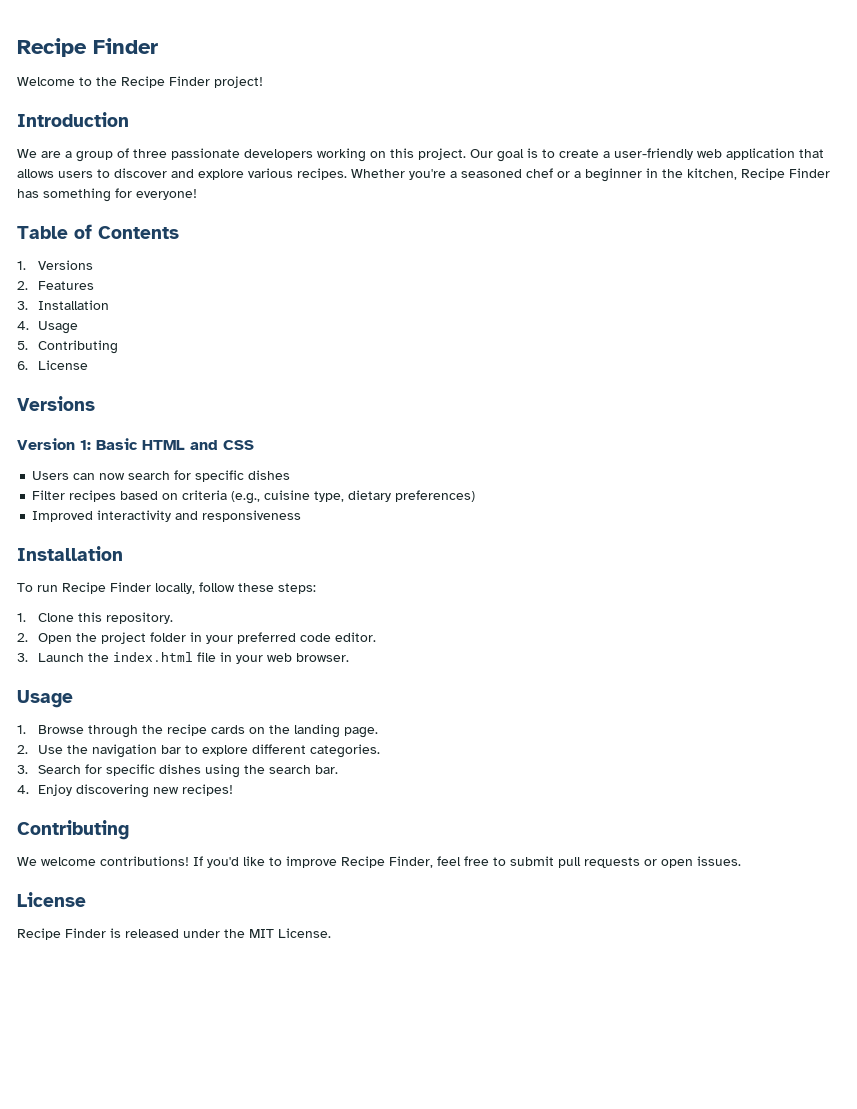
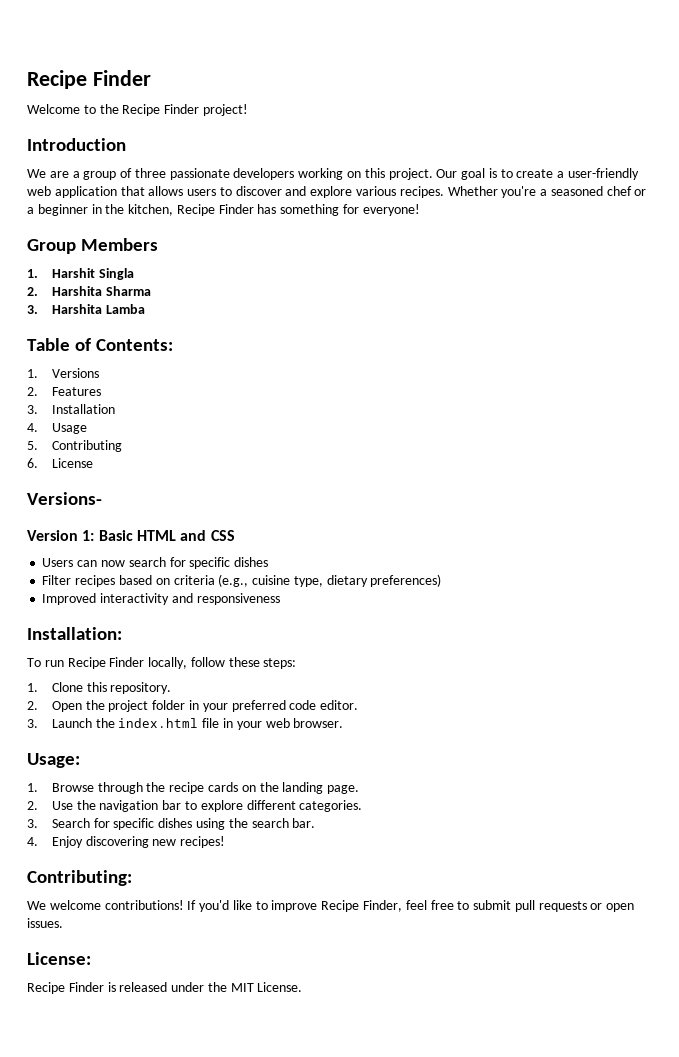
+ Group Members
+ 1. Harshit Singla
+ 2. Harshita Sharma
+ 3. Harshita Lamba
- Table of Contents
+ Table of Contents:
  6. License
- Versions
+ Versions-
  Improved interactivity and responsiveness
- Installation
+ Installation:
  3. Launch the index.html file in your web browser.
- Usage
+ Usage:
  4. Enjoy discovering new recipes!
- Contributing
+ Contributing:
  If you'd like to improve Recipe Finder, feel free to submit pull requests or open issues.
- License
+ License:

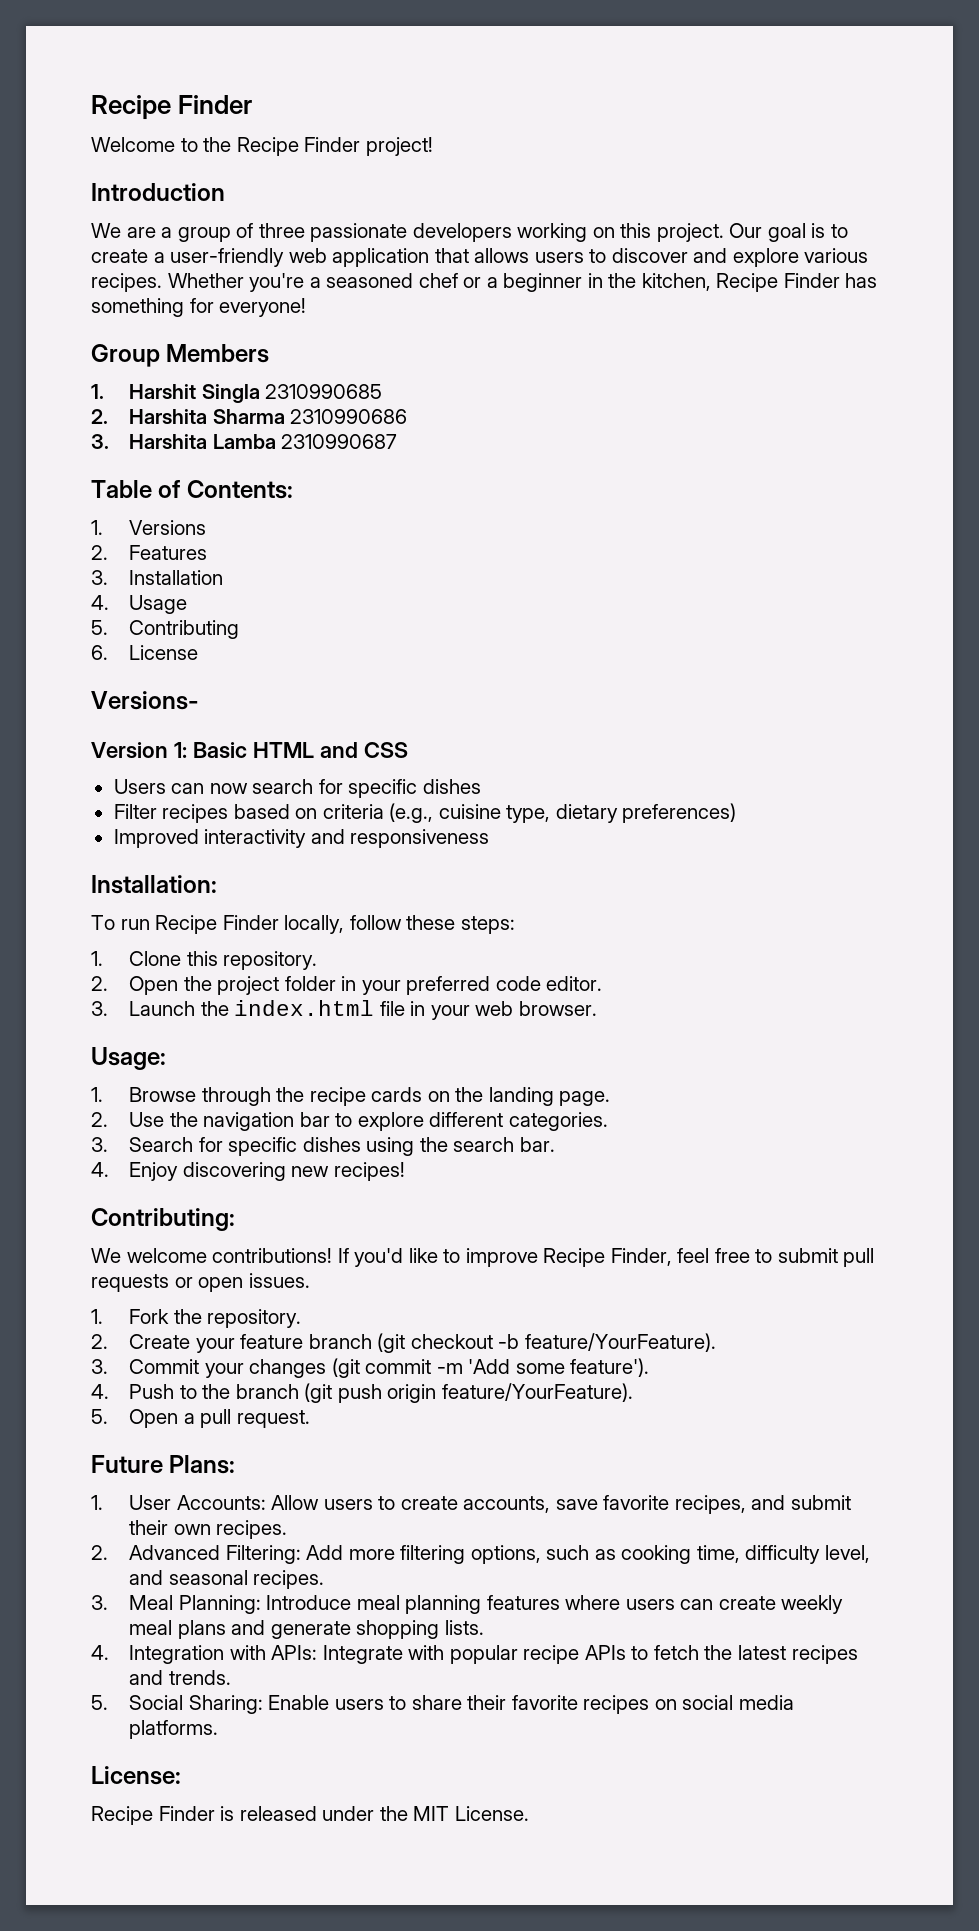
- 1. Harshit Singla
+ 1. Harshit Singla 2310990685
- 2. Harshita Sharma
+ 2. Harshita Sharma 2310990686
- 3. Harshita Lamba
+ 3. Harshita Lamba 2310990687
+ 1. Fork the repository.
+ 2. Create your feature branch (git checkout -b feature/YourFeature).
+ 3. Commit your changes (git commit -m 'Add some feature').
+ 4. Push to the branch (git push origin feature/YourFeature).
+ 5. Open a pull request.
+ Future Plans:
+ 1. User Accounts: Allow users to create accounts, save favorite recipes, and submit their own recipes.
+ 2. Advanced Filtering: Add more filtering options, such as cooking time, difficulty level, and seasonal recipes.
+ 3. Meal Planning: Introduce meal planning features where users can create weekly meal plans and generate shopping lists.
+ 4. Integration with APIs: Integrate with popular recipe APIs to fetch the latest recipes and trends.
+ 5. Social Sharing: Enable users to share their favorite recipes on social media platforms.

